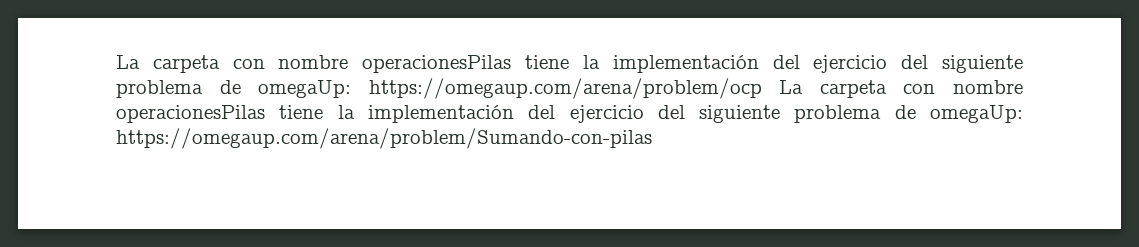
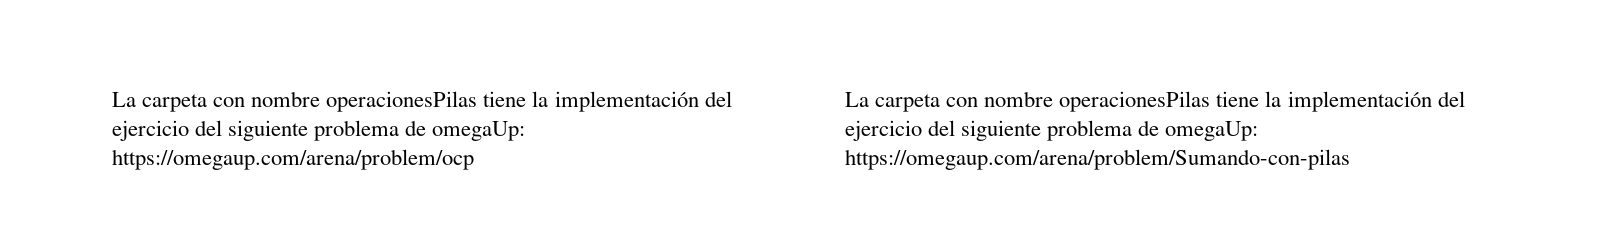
- La carpeta con nombre operacionesPilas tiene la implementación del ejercicio del siguiente problema de omegaUp: https://omegaup.com/arena/problem/ocp La carpeta con nombre operacionesPilas tiene la implementación del ejercicio del siguiente problema de omegaUp: https://omegaup.com/arena/problem/Sumando-con-pilas
+ La carpeta con nombre operacionesPilas tiene la implementación del ejercicio del siguiente problema de omegaUp: https://omegaup.com/arena/problem/ocp
+ La carpeta con nombre operacionesPilas tiene la implementación del ejercicio del siguiente problema de omegaUp: https://omegaup.com/arena/problem/Sumando-con-pilas

